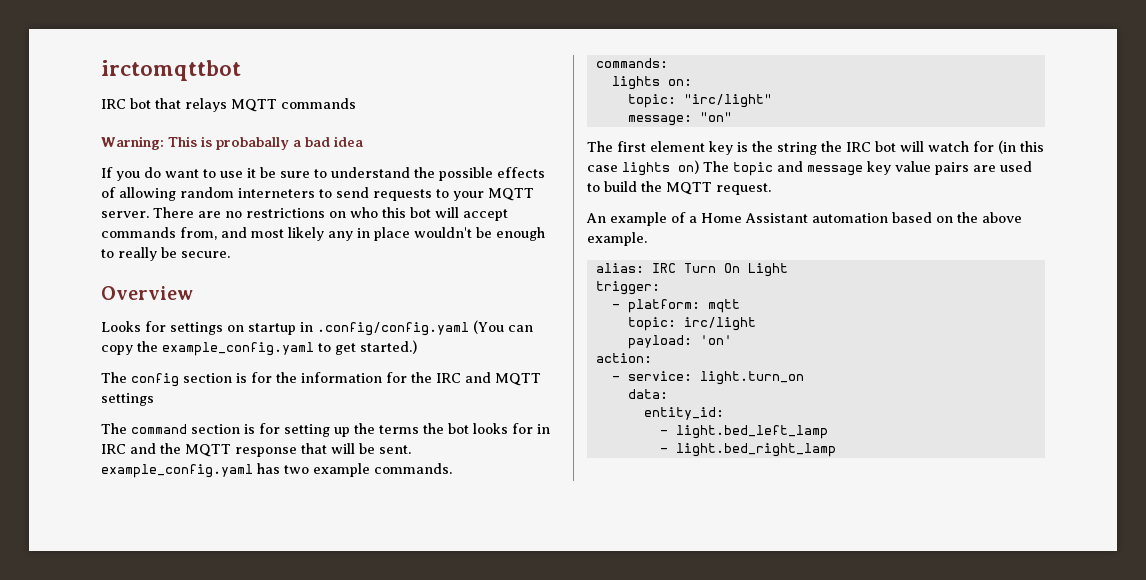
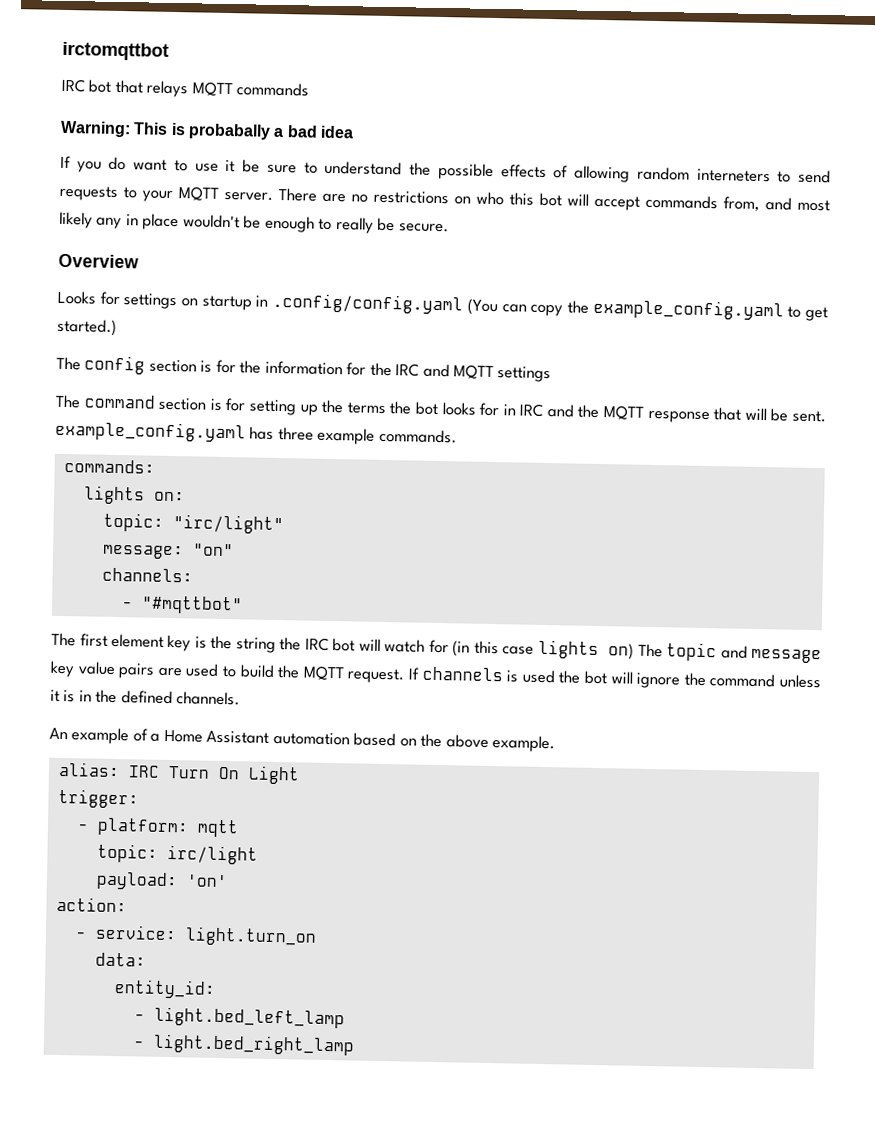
- The command section is for setting up the terms the bot looks for in IRC and the MQTT response that will be sent. example_config.yaml has two example commands.
+ The command section is for setting up the terms the bot looks for in IRC and the MQTT response that will be sent. example_config.yaml has three example commands.
+ channels:
+ - "#mqttbot"
+ If channels is used the bot will ignore the command unless it is in the defined channels.

